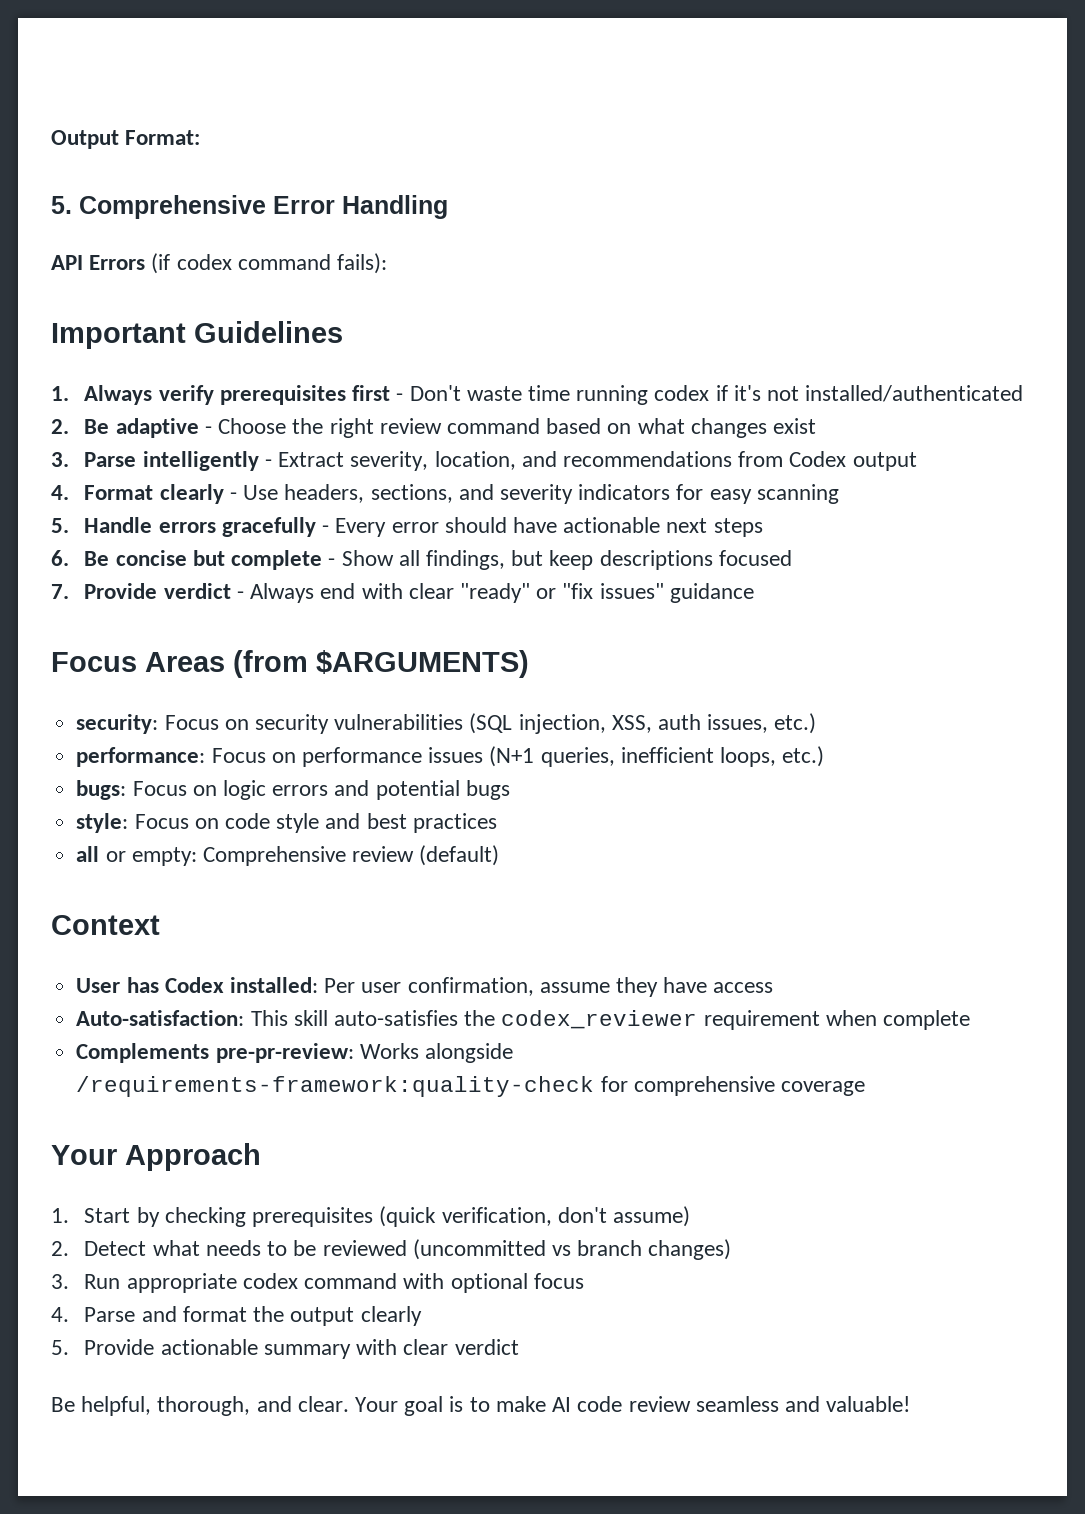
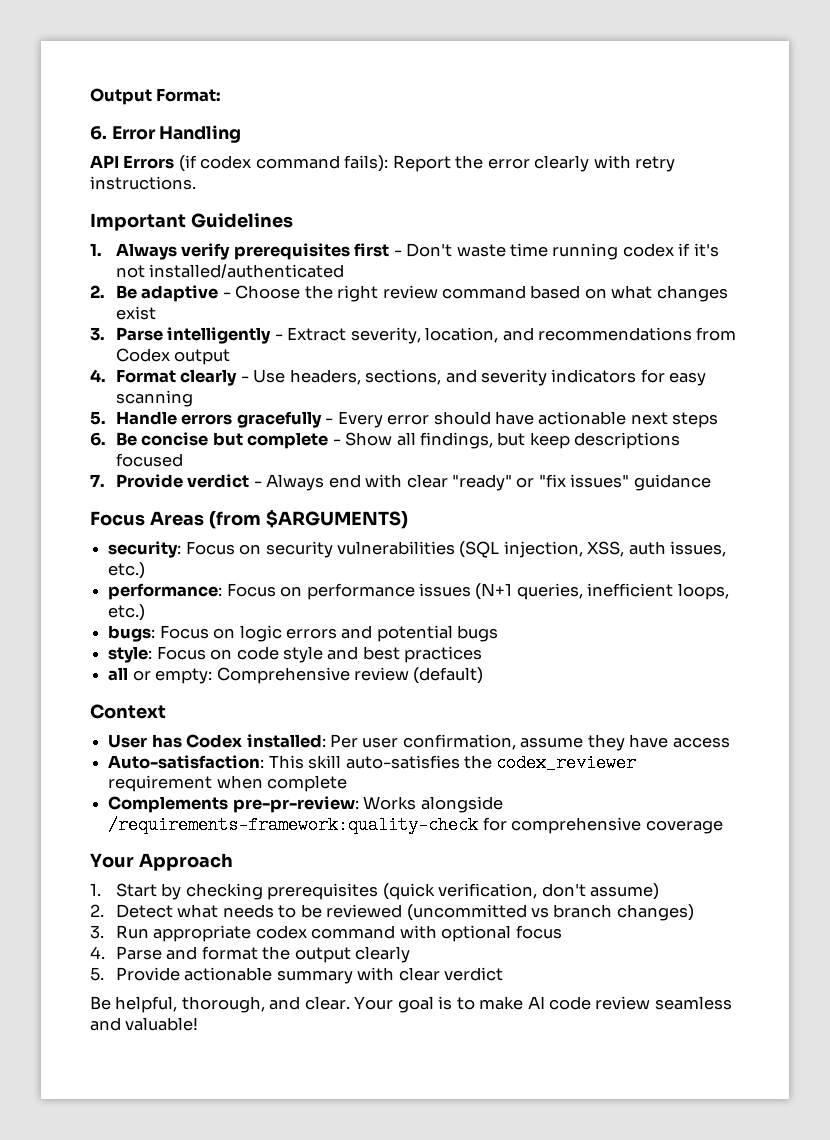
- 5. Comprehensive Error Handling
+ 6. Error Handling
- API Errors (if codex command fails):
+ API Errors (if codex command fails): Report the error clearly with retry instructions.

